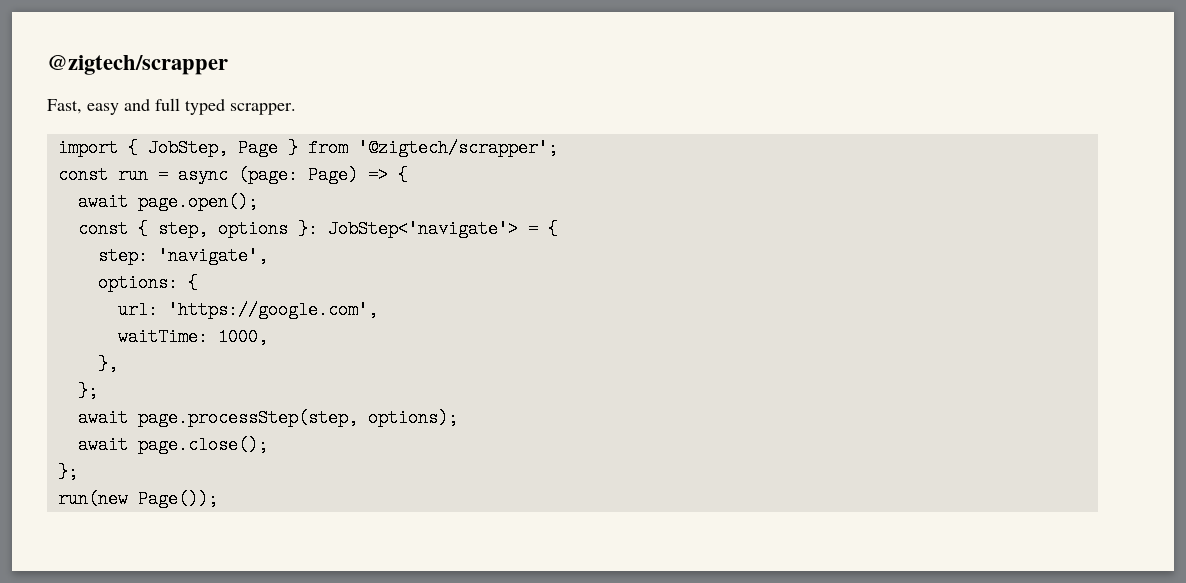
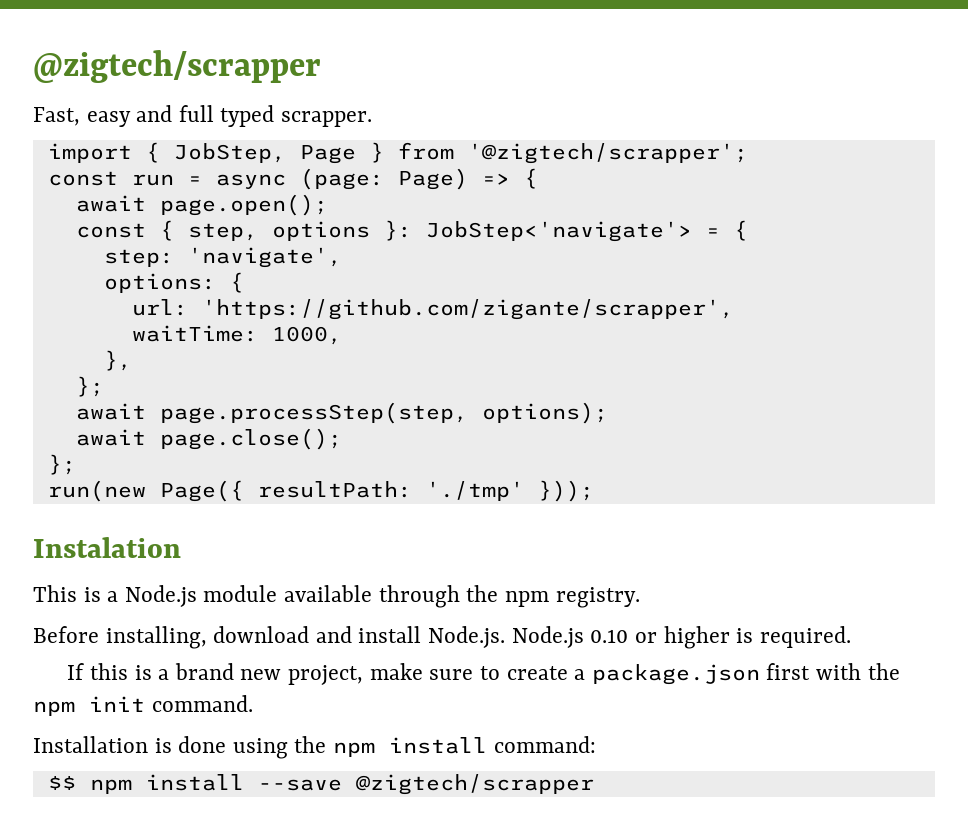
- url: 'https://google.com',
+ url: 'https://github.com/zigante/scrapper',
- run(new Page());
+ run(new Page({ resultPath: './tmp' }));
+ Instalation
+ This is a Node.js module available through the npm registry.
+ Before installing, download and install Node.js. Node.js 0.10 or higher is required.
+ If this is a brand new project, make sure to create a package.json first with the npm init command.
+ Installation is done using the npm install command:
+ $$ npm install --save @zigtech/scrapper

